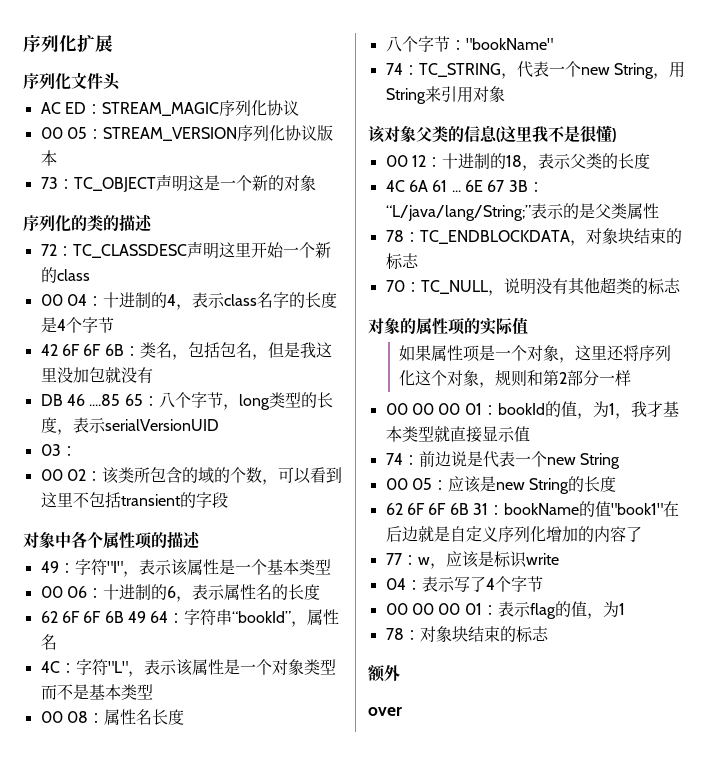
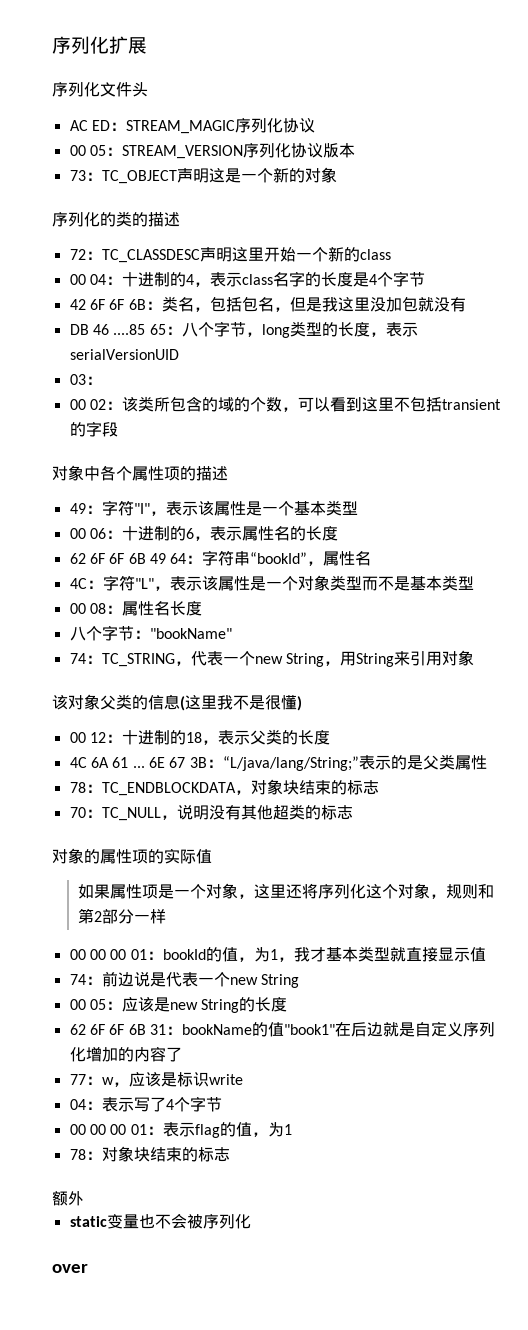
+ static变量也不会被序列化

